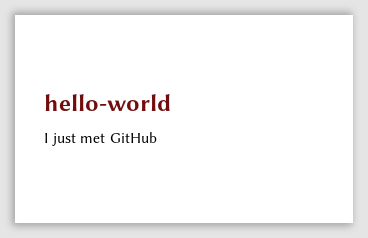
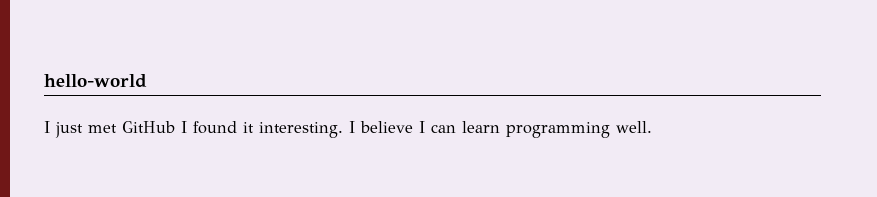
- I just met GitHub
+ I just met GitHub I found it interesting. I believe I can learn programming well.

